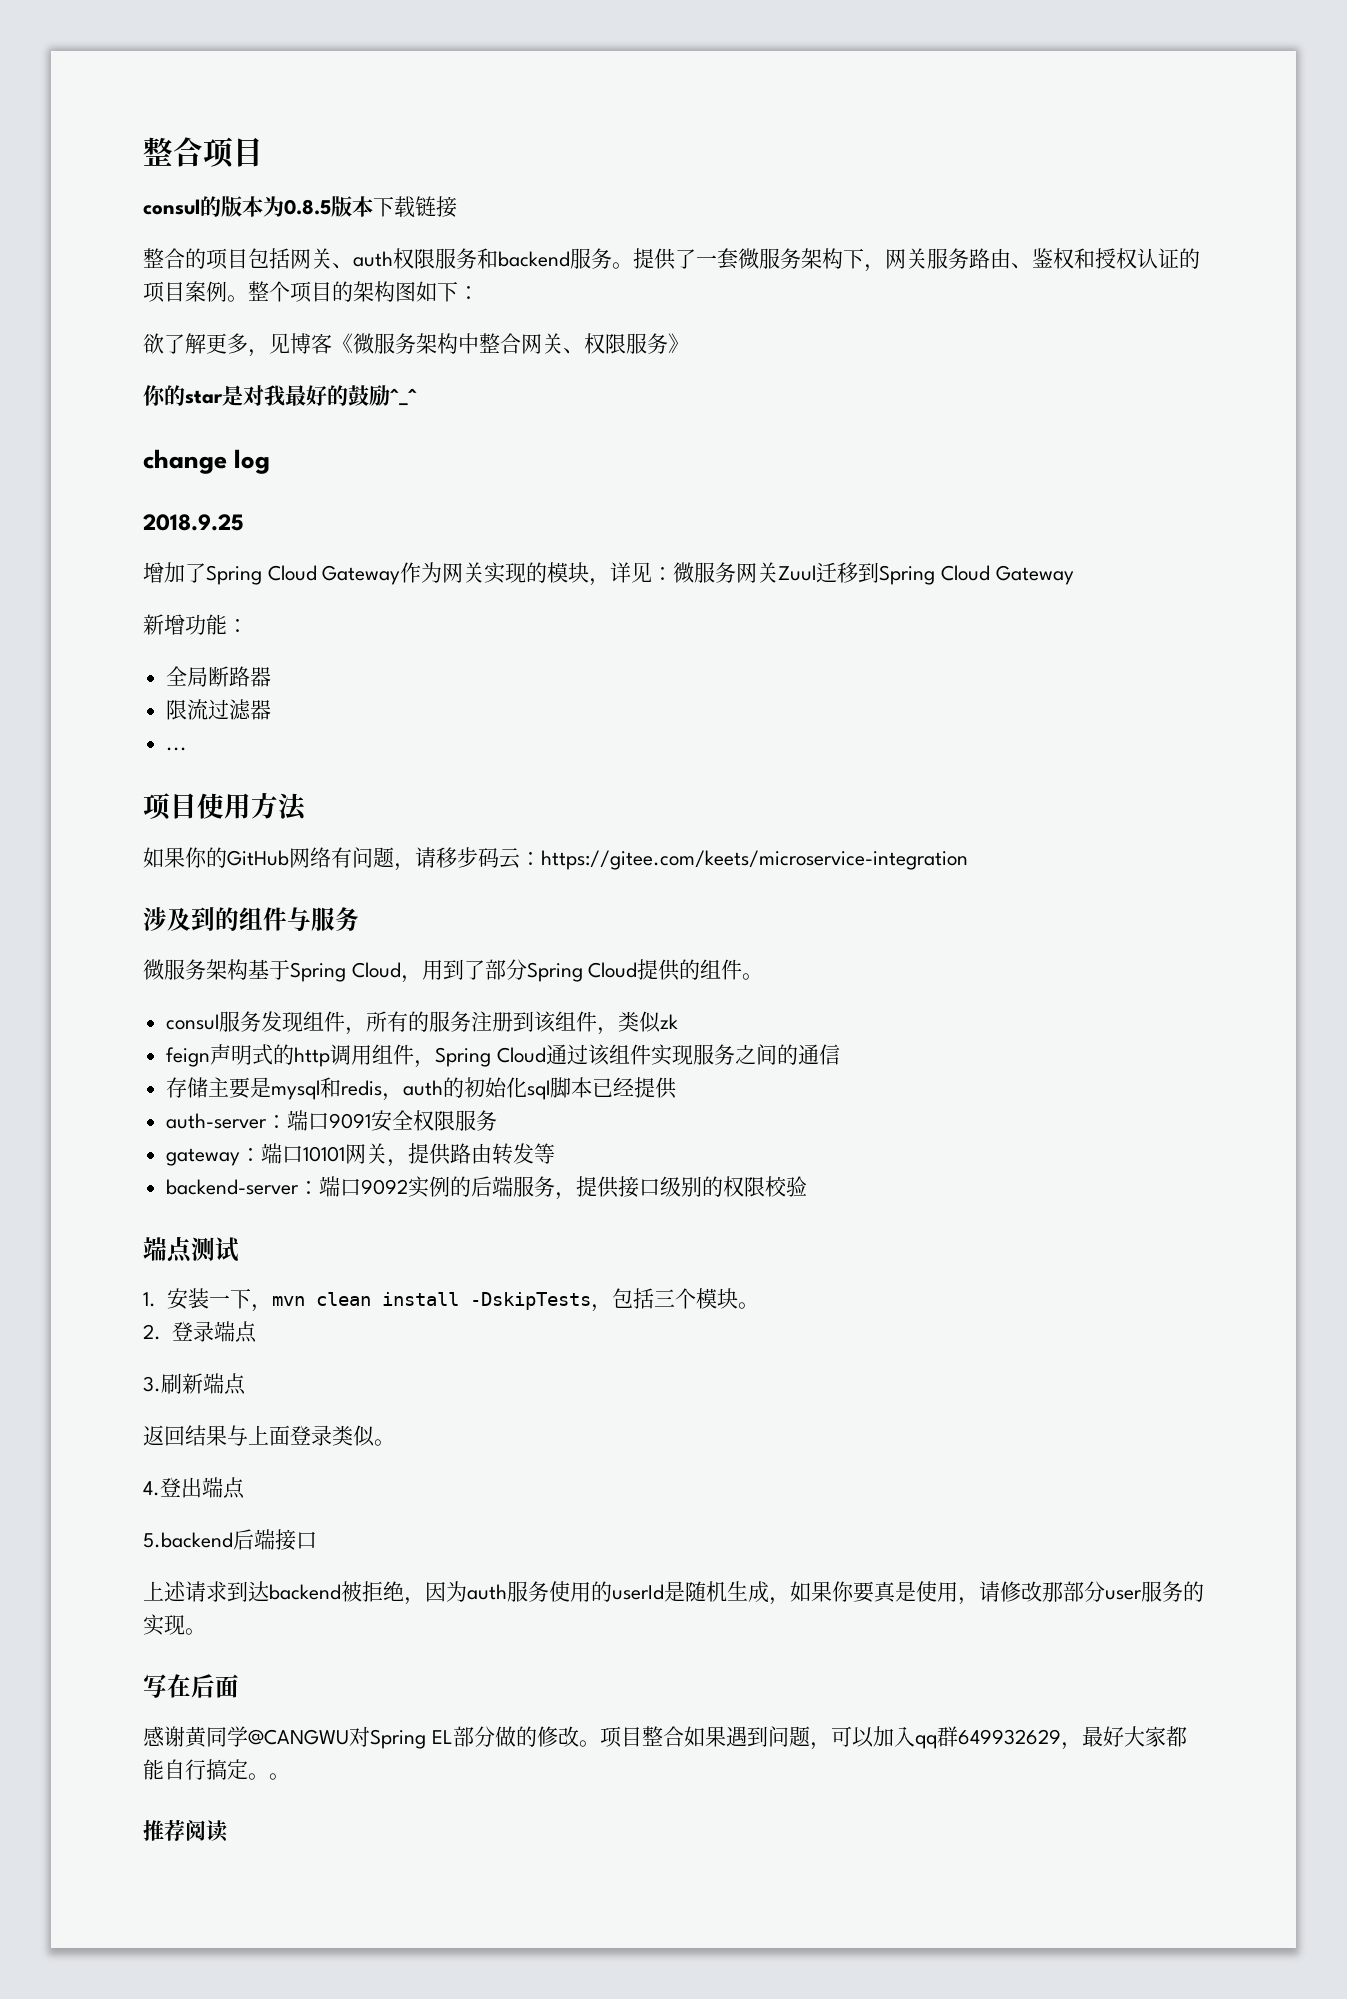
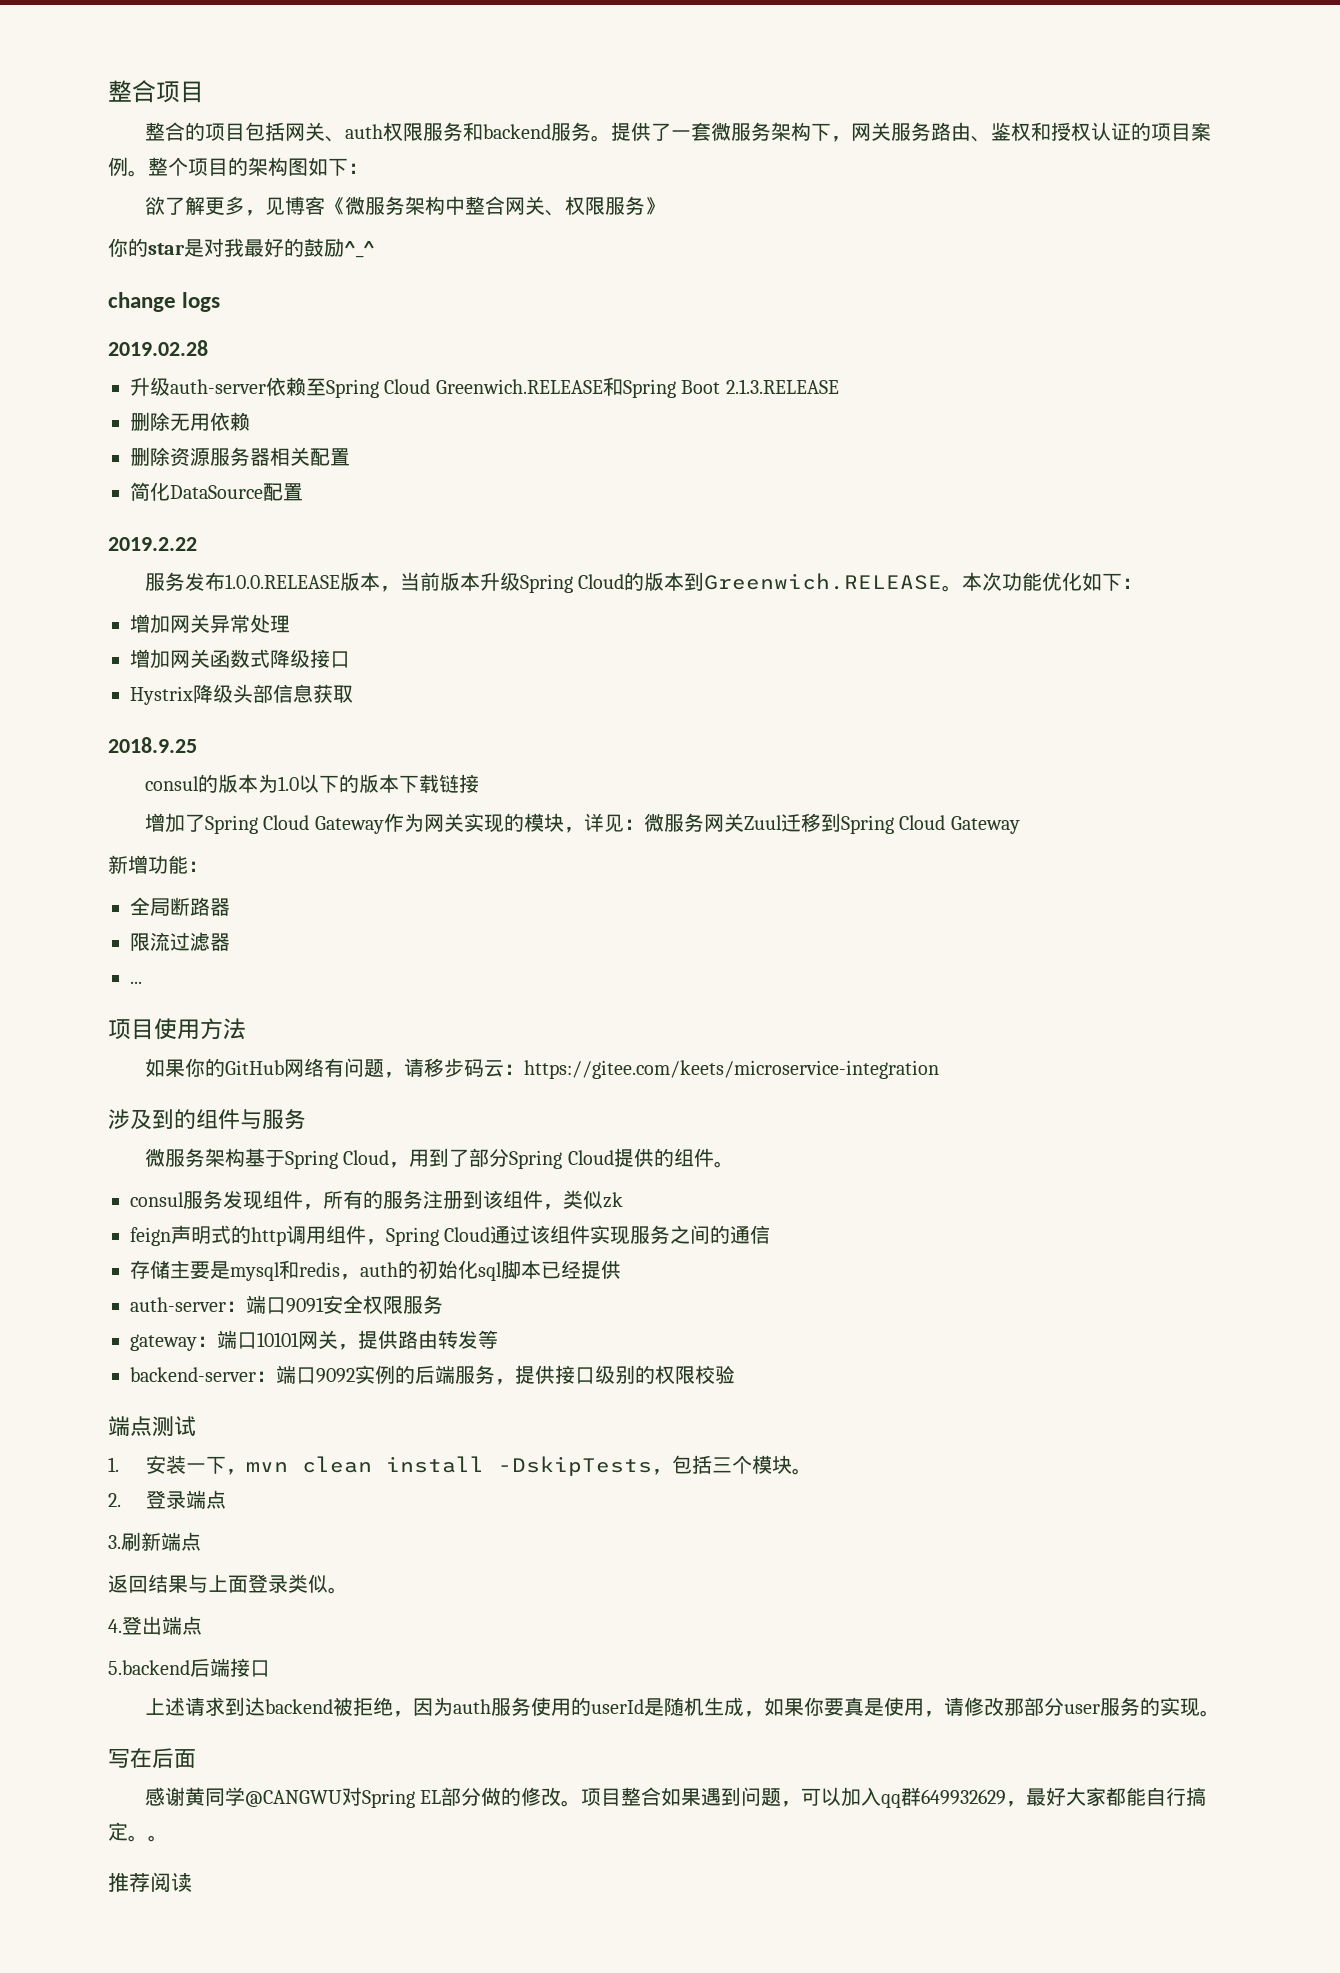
- consul的版本为0.8.5版本下载链接
- change log
+ change logs
+ 2019.02.28
+ 升级auth-server依赖至Spring Cloud Greenwich.RELEASE和Spring Boot 2.1.3.RELEASE
+ 删除无用依赖
+ 删除资源服务器相关配置
+ 简化DataSource配置
+ 2019.2.22
+ 服务发布1.0.0.RELEASE版本，当前版本升级Spring Cloud的版本到Greenwich.RELEASE。本次功能优化如下：
+ 增加网关异常处理
+ 增加网关函数式降级接口
+ Hystrix降级头部信息获取
  2018.9.25
+ consul的版本为1.0以下的版本下载链接

